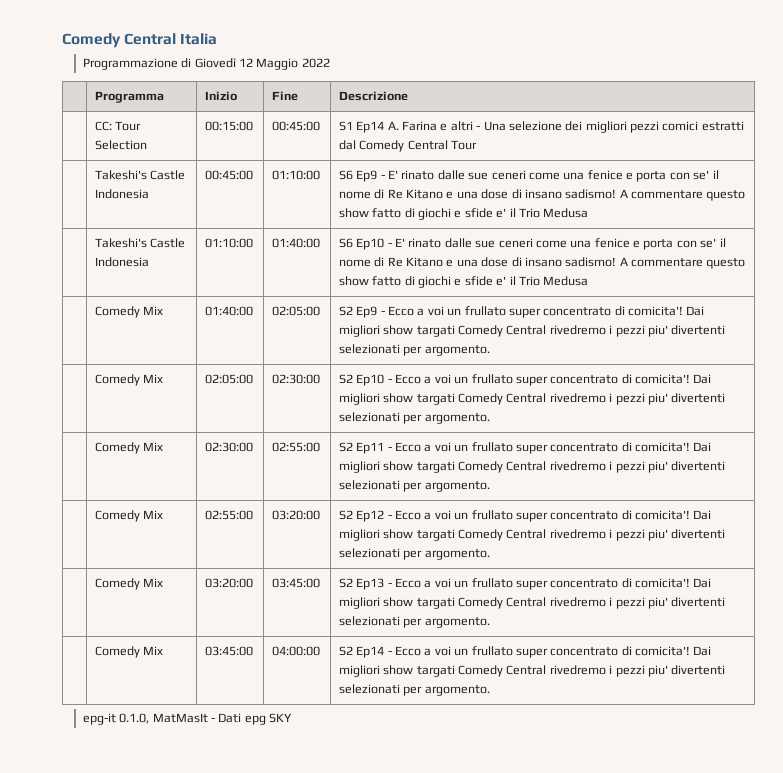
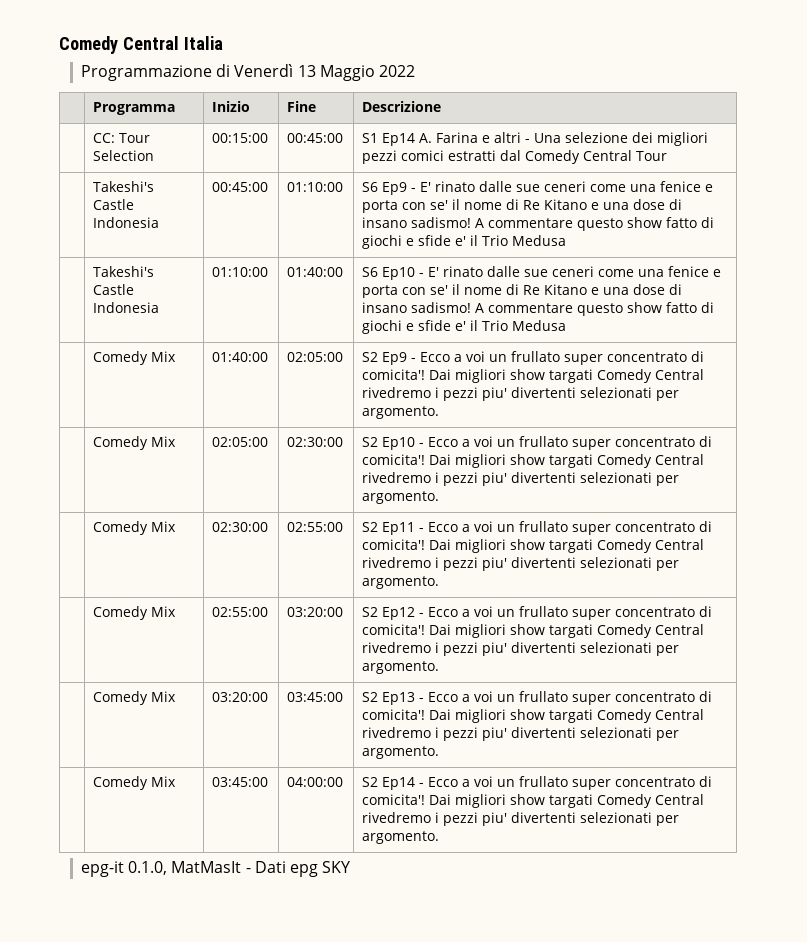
- Programmazione di Giovedì 12 Maggio 2022
+ Programmazione di Venerdì 13 Maggio 2022

